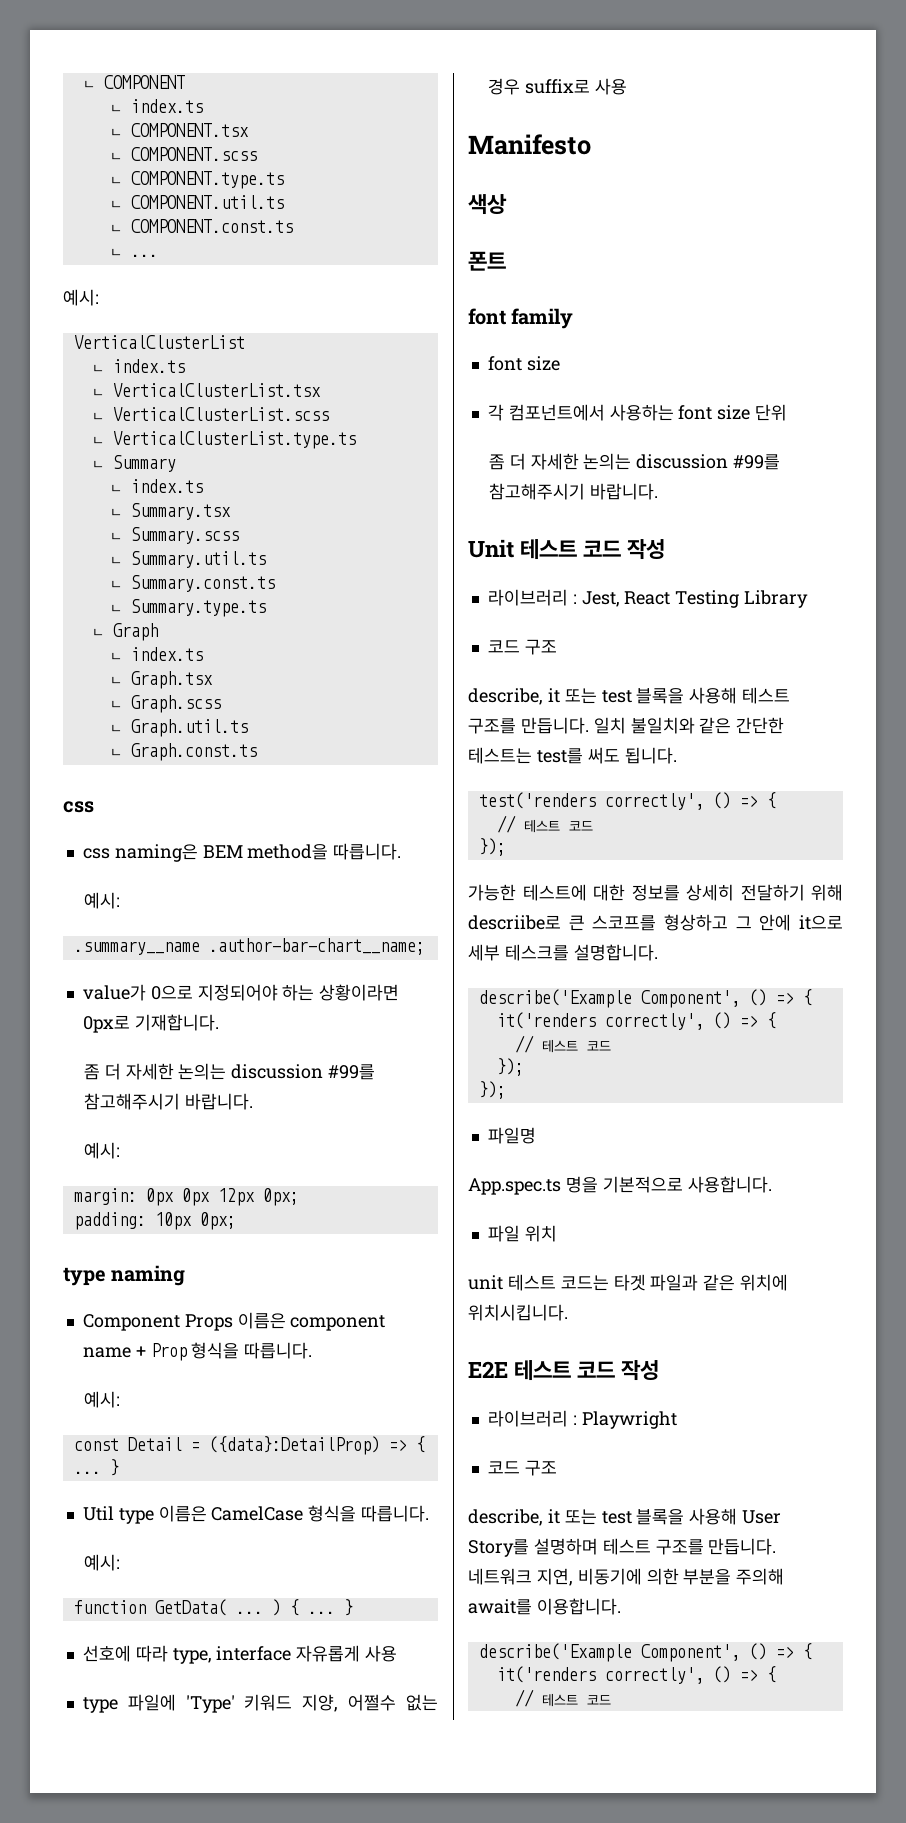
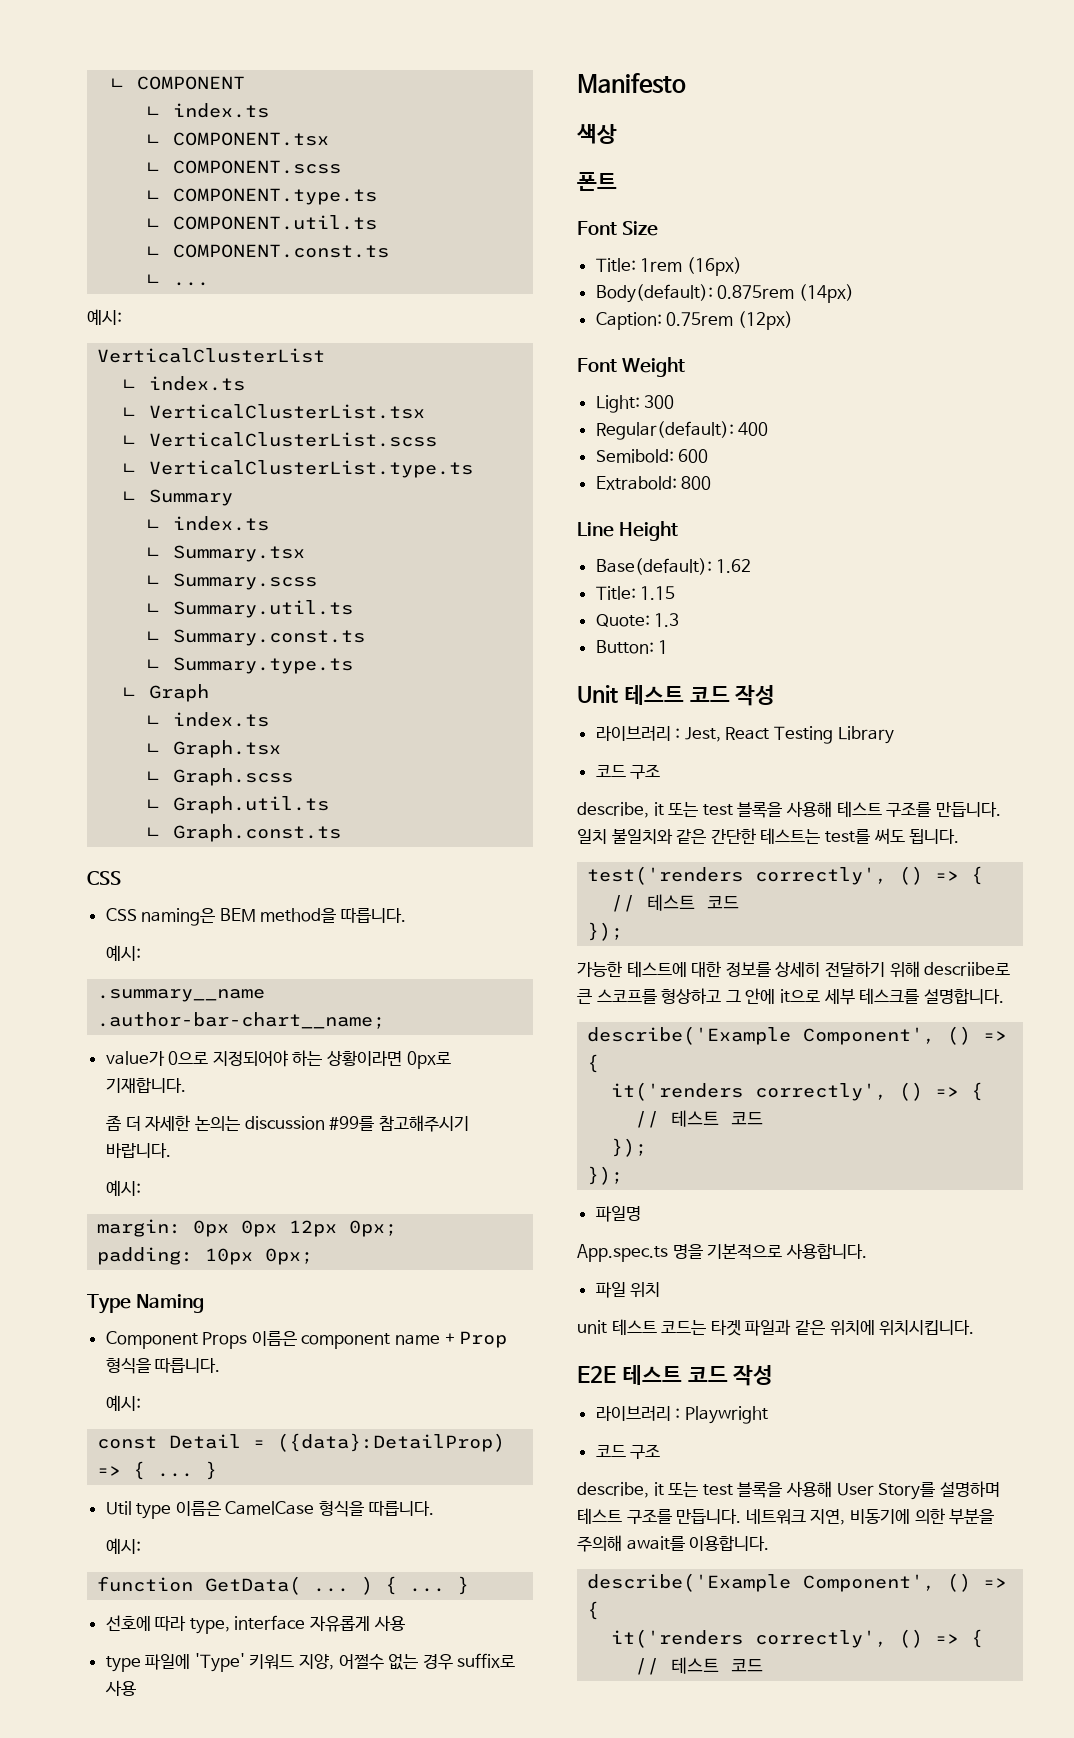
  ㄴ Graph.const.ts
- css
- css naming은 BEM method을 따릅니다.
+ CSS
+ CSS naming은 BEM method을 따릅니다.
- type naming
+ Type Naming
- font family
- font size
- 각 컴포넌트에서 사용하는 font size 단위
- 좀 더 자세한 논의는 discussion #99를 참고해주시기 바랍니다.
+ Font Size
+ Title: 1rem (16px)
+ Body(default): 0.875rem (14px)
+ Caption: 0.75rem (12px)
+ Font Weight
+ Light: 300
+ Regular(default): 400
+ Semibold: 600
+ Extrabold: 800
+ Line Height
+ Base(default): 1.62
+ Title: 1.15
+ Quote: 1.3
+ Button: 1

